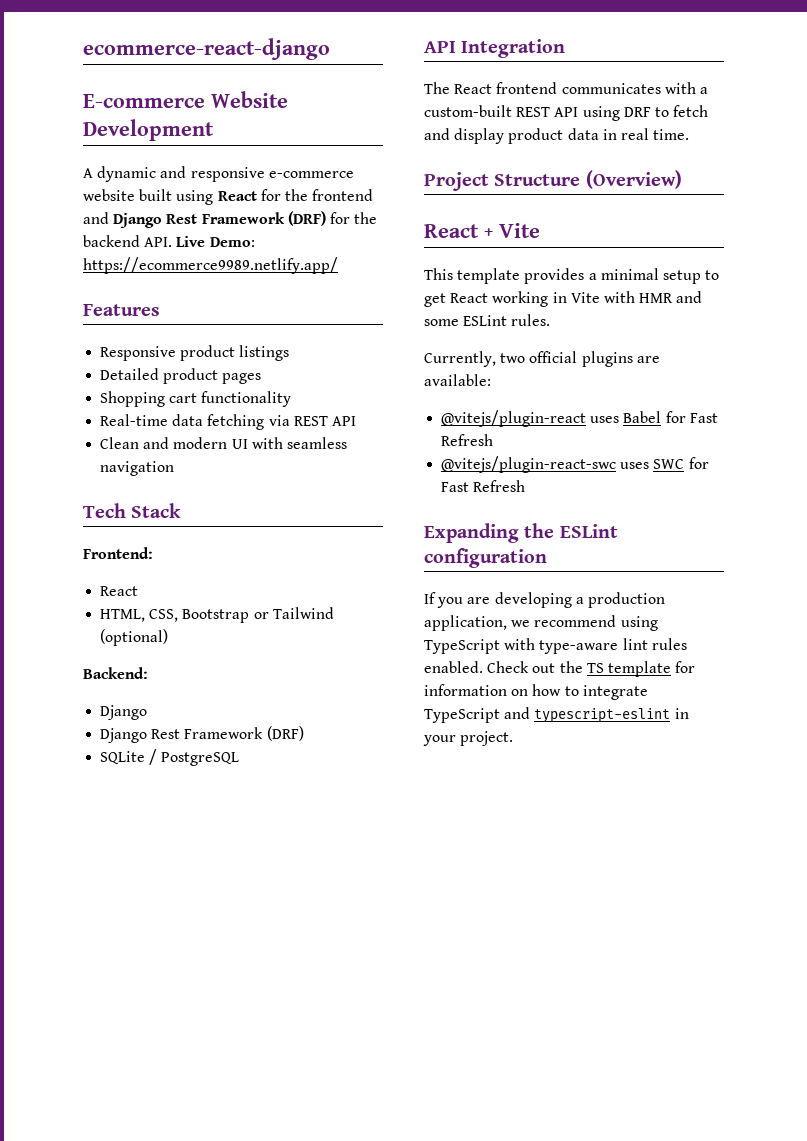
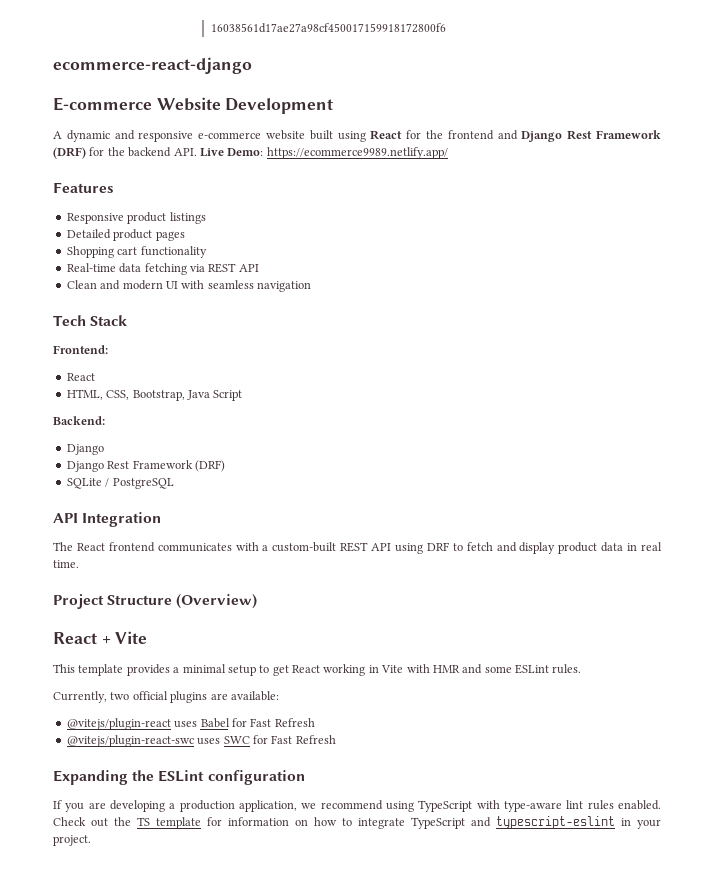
+ 16038561d17ae27a98cf450017159918172800f6
- HTML, CSS, Bootstrap or Tailwind (optional)
+ HTML, CSS, Bootstrap, Java Script

